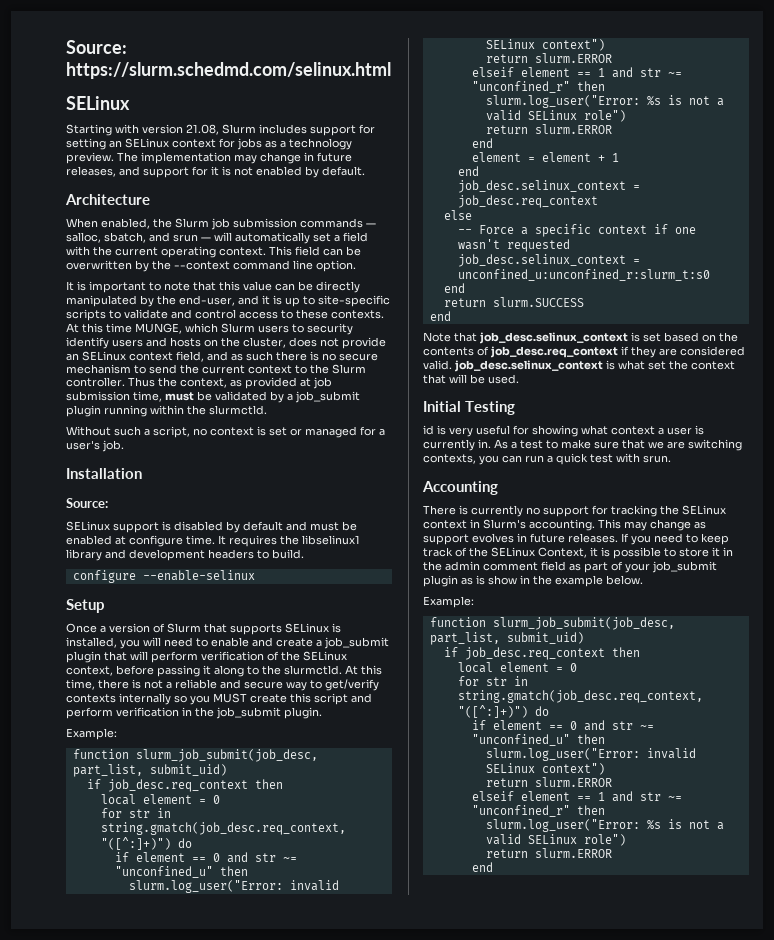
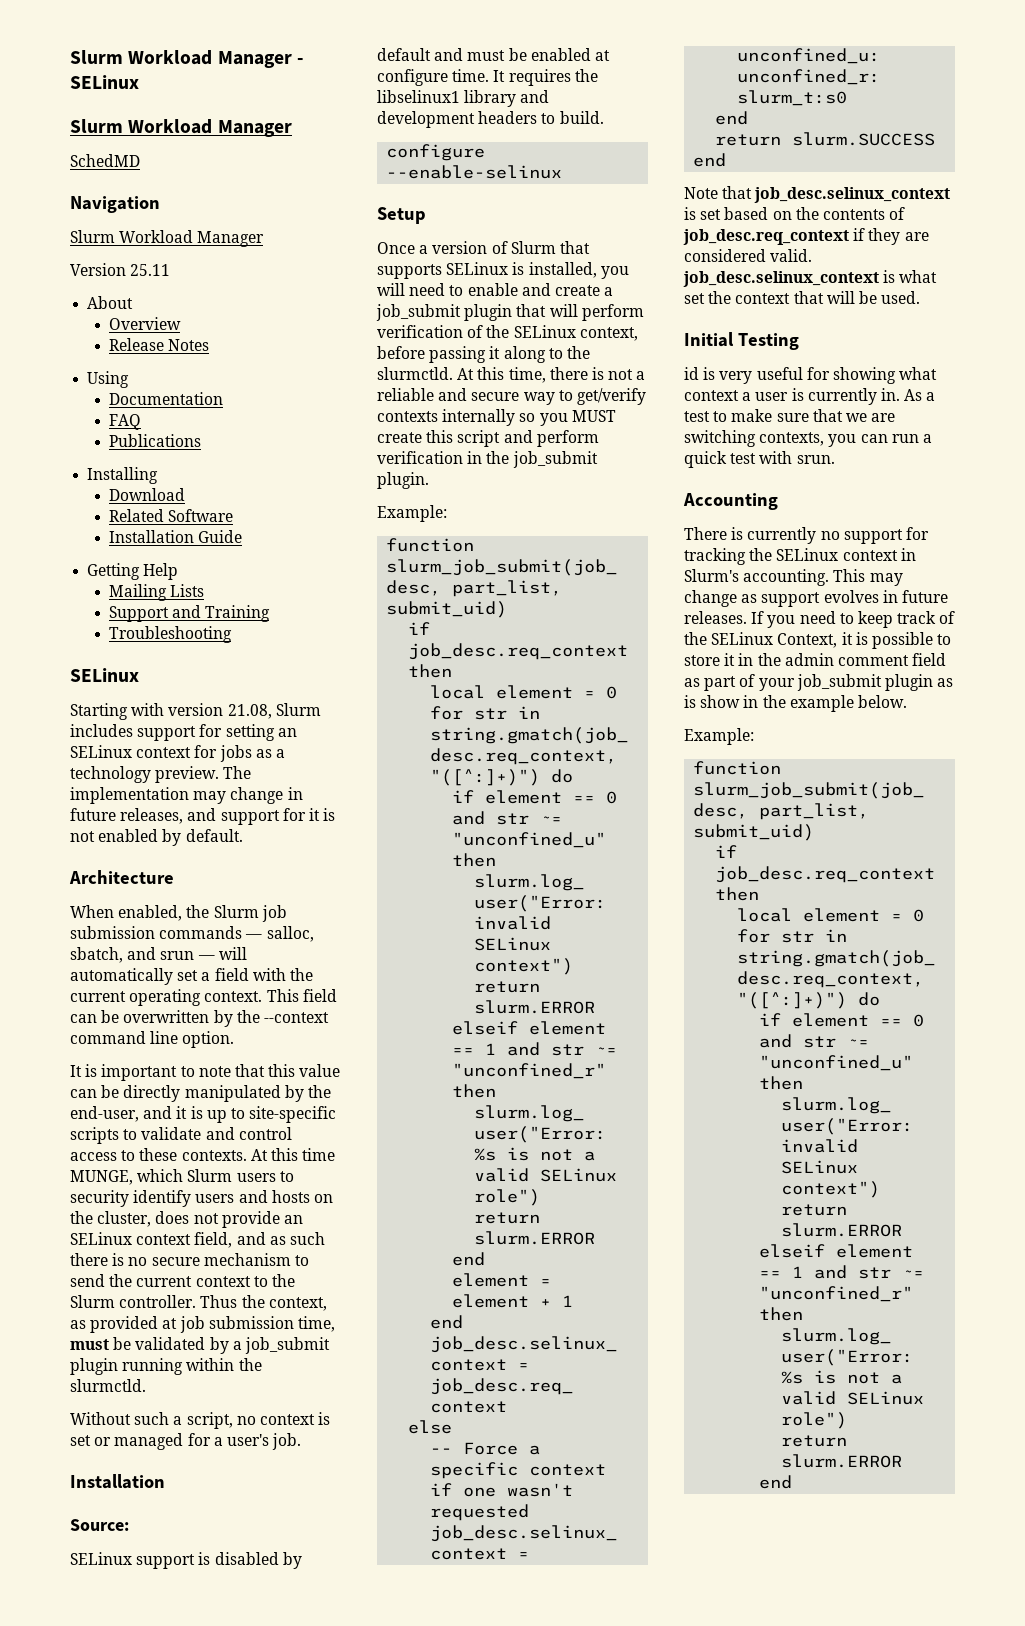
- Source: https://slurm.schedmd.com/selinux.html
+ Slurm Workload Manager - SELinux
+ Slurm Workload Manager
+ SchedMD
+ Navigation
+ Slurm Workload Manager
+ Version 25.11
+ About
+ Overview
+ Release Notes
+ Using
+ Documentation
+ FAQ
+ Publications
+ Installing
+ Download
+ Related Software
+ Installation Guide
+ Getting Help
+ Mailing Lists
+ Support and Training
+ Troubleshooting

